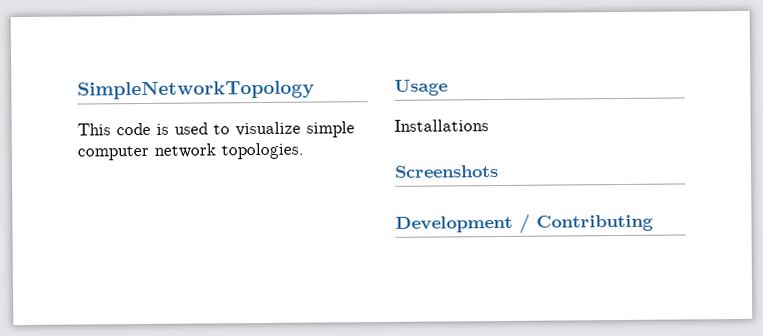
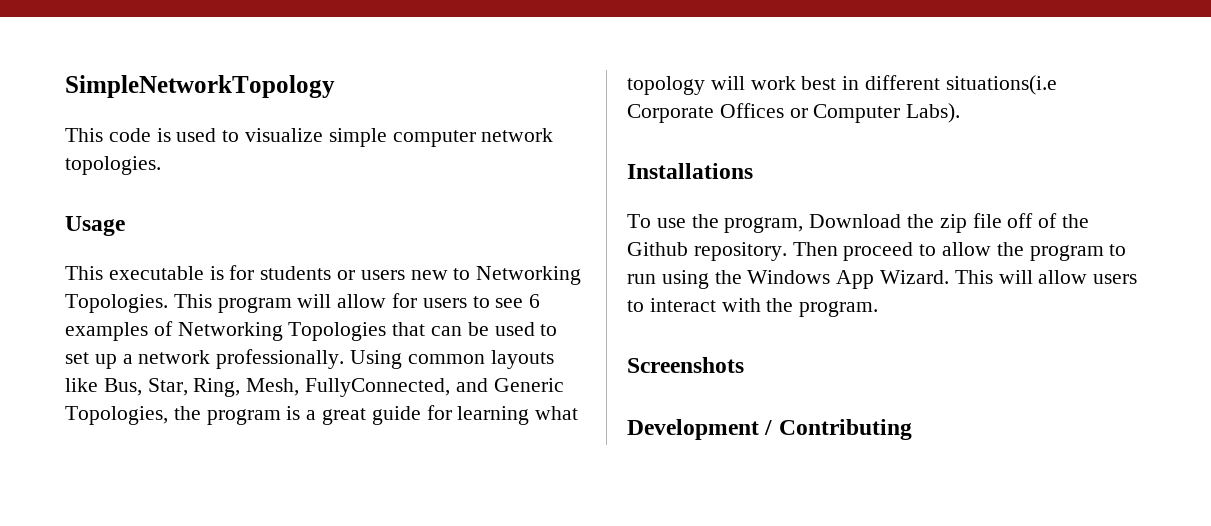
+ This executable is for students or users new to Networking Topologies. This program will allow for users to see 6 examples of Networking Topologies that can be used to set up a network professionally. Using common layouts like Bus, Star, Ring, Mesh, FullyConnected, and Generic Topologies, the program is a great guide for learning what topology will work best in different situations(i.e Corporate Offices or Computer Labs).
  Installations
+ To use the program, Download the zip file off of the Github repository. Then proceed to allow the program to run using the Windows App Wizard. This will allow users to interact with the program.

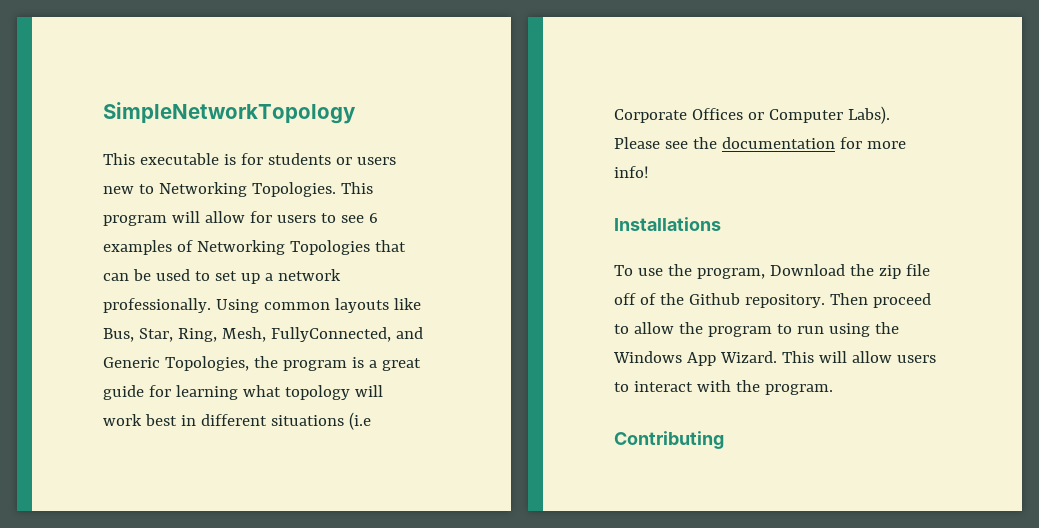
- This code is used to visualize simple computer network topologies.
- Usage
- Using common layouts like Bus, Star, Ring, Mesh, FullyConnected, and Generic Topologies, the program is a great guide for learning what topology will work best in different situations(i.e Corporate Offices or Computer Labs).
+ Using common layouts like Bus, Star, Ring, Mesh, FullyConnected, and Generic Topologies, the program is a great guide for learning what topology will work best in different situations (i.e Corporate Offices or Computer Labs). Please see the documentation for more info!
- Screenshots
- Development / Contributing
+ Contributing

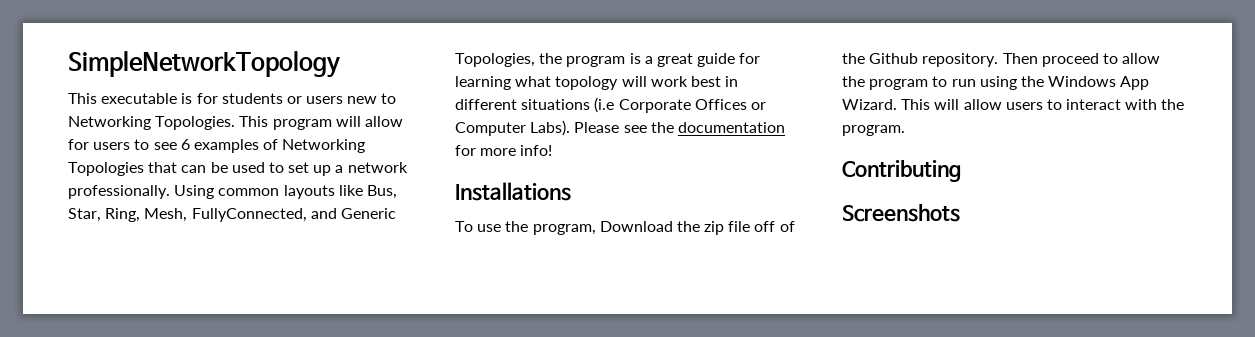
+ Screenshots

